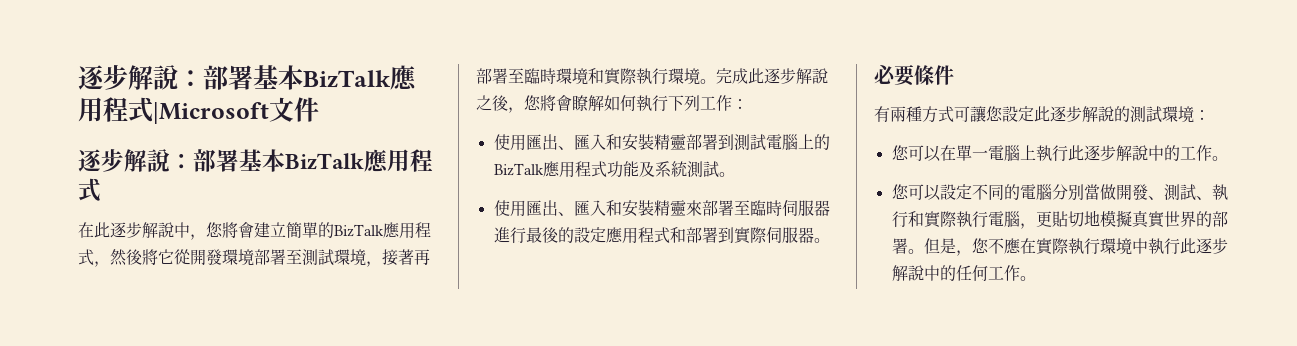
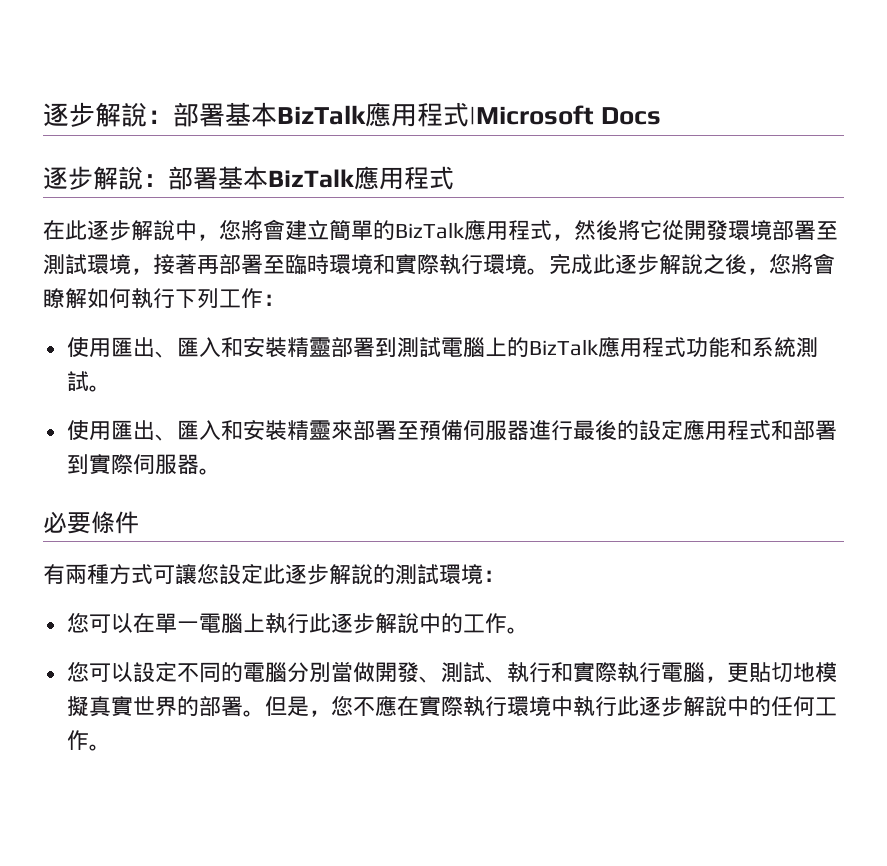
- 逐步解說：部署基本BizTalk應用程式|Microsoft文件
+ 逐步解說：部署基本BizTalk應用程式|Microsoft Docs
- 使用匯出、匯入和安裝精靈部署到測試電腦上的BizTalk應用程式功能及系統測試。
+ 使用匯出、匯入和安裝精靈部署到測試電腦上的BizTalk應用程式功能和系統測試。
- 使用匯出、匯入和安裝精靈來部署至臨時伺服器進行最後的設定應用程式和部署到實際伺服器。
+ 使用匯出、匯入和安裝精靈來部署至預備伺服器進行最後的設定應用程式和部署到實際伺服器。

